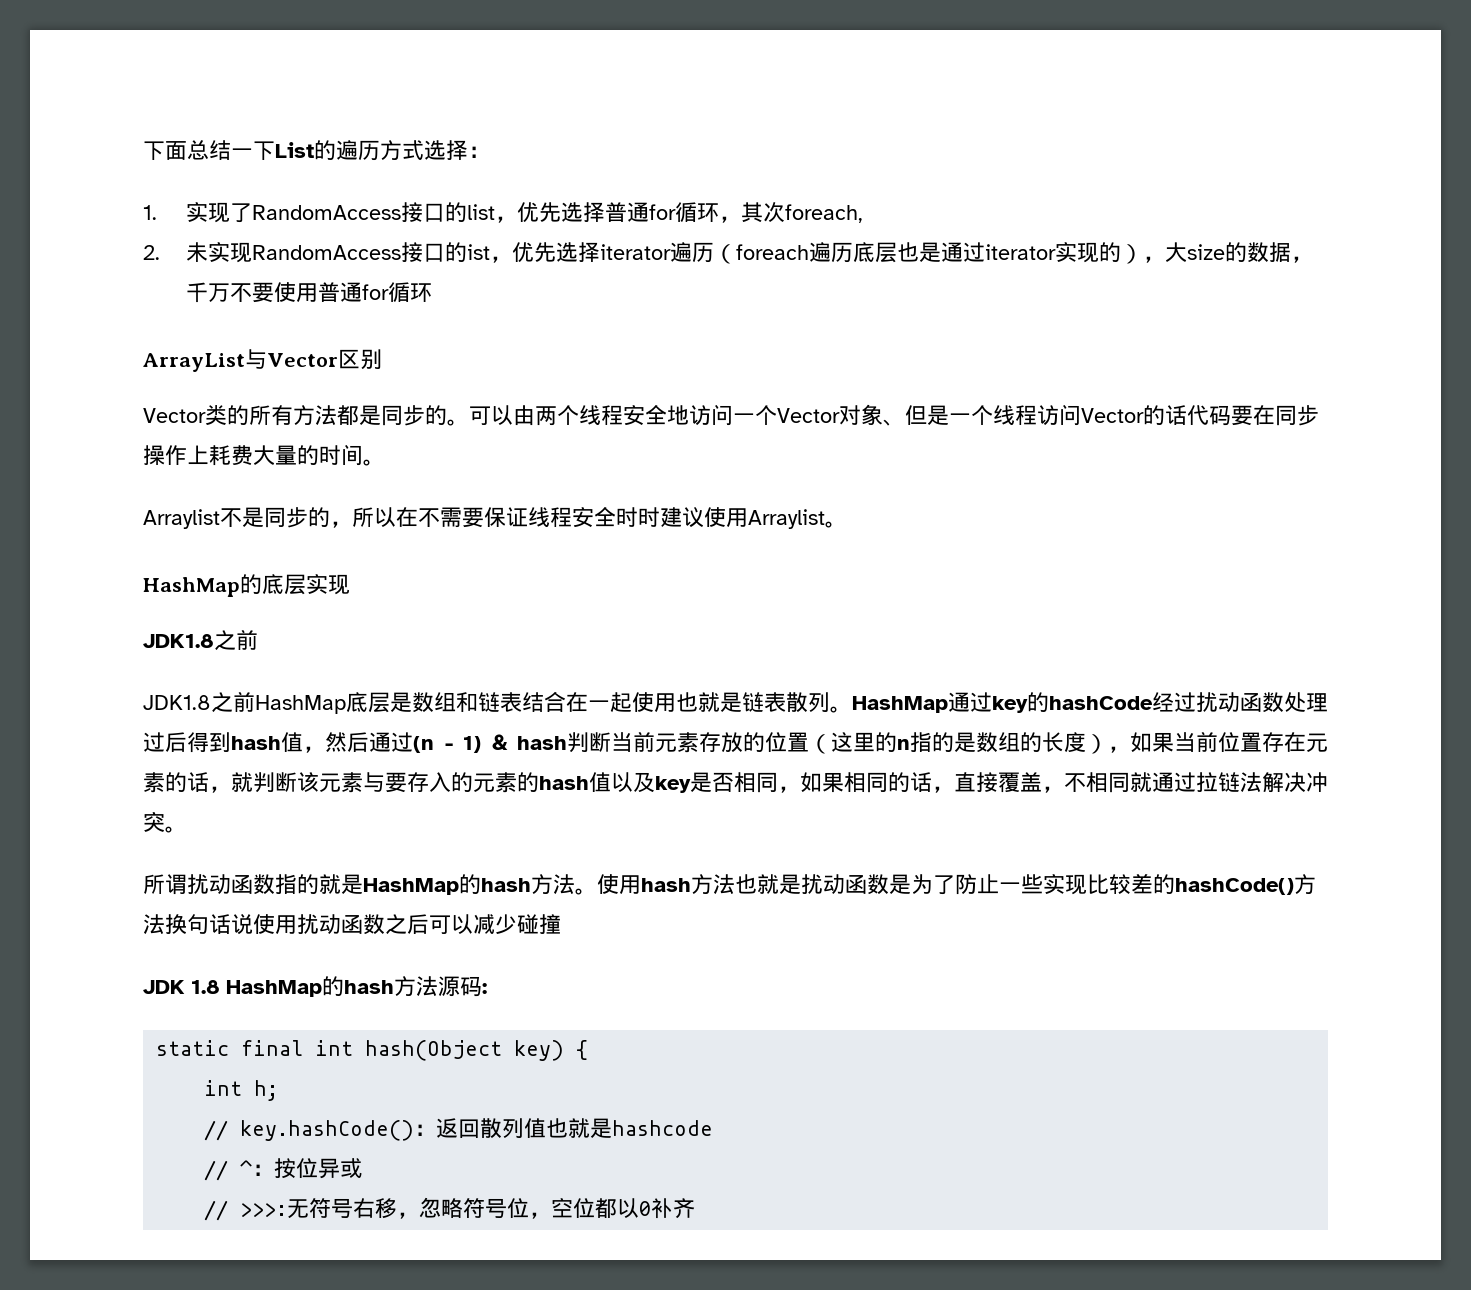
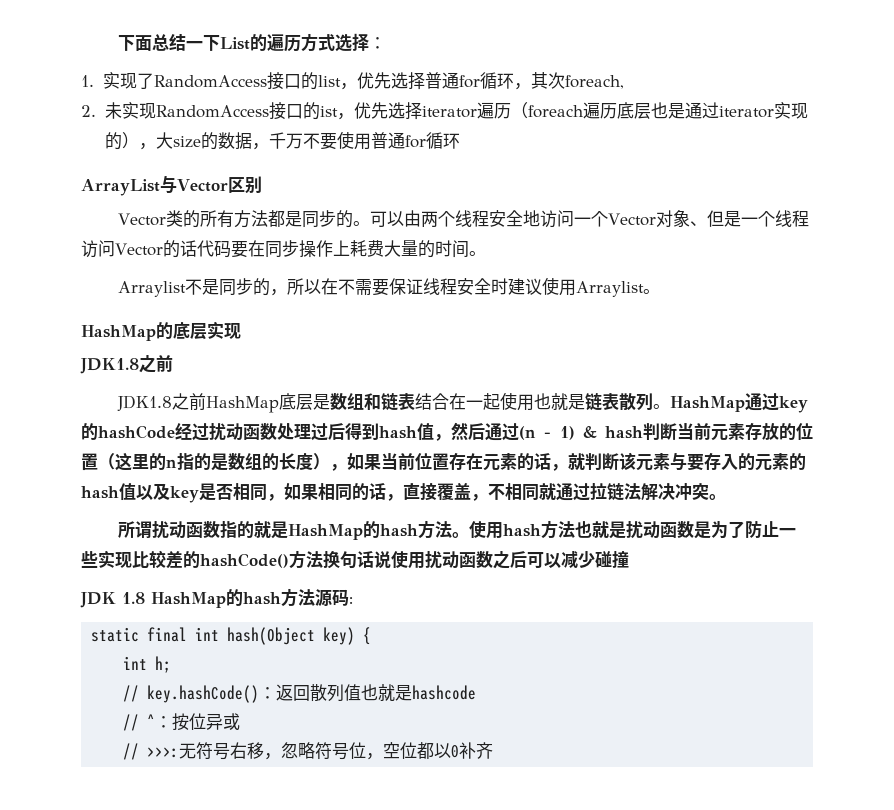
- Arraylist不是同步的，所以在不需要保证线程安全时时建议使用Arraylist。
+ Arraylist不是同步的，所以在不需要保证线程安全时建议使用Arraylist。

